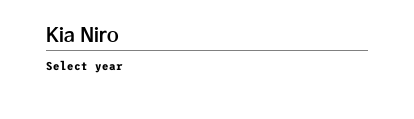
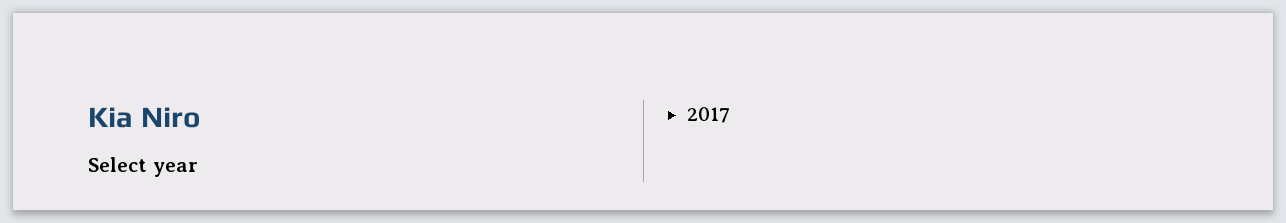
+ 2017

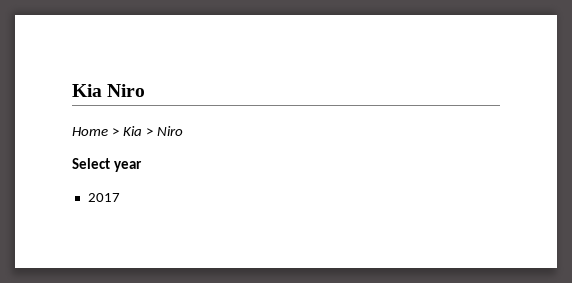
+ Home > Kia > Niro

